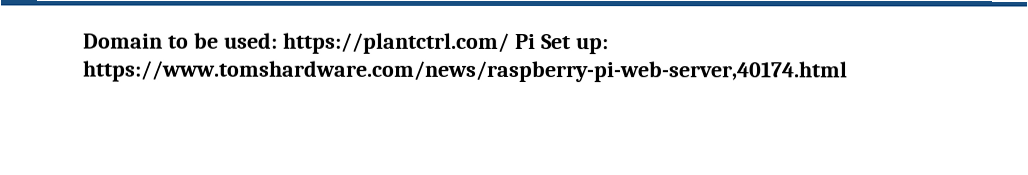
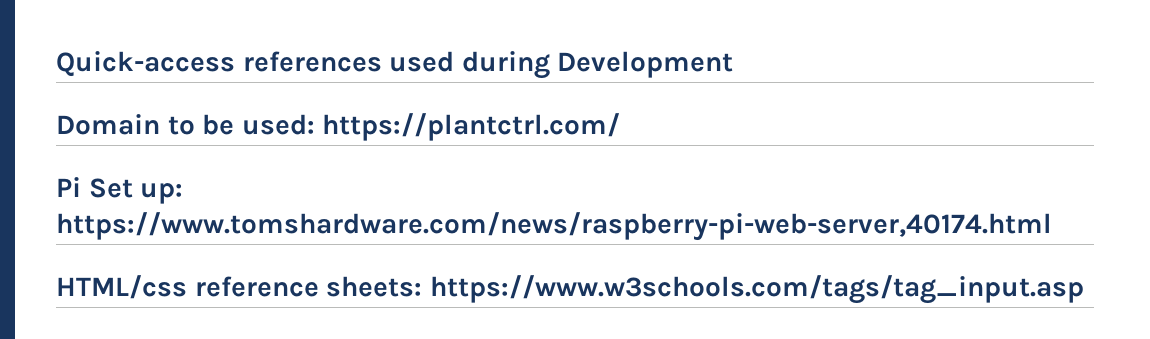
+ Quick-access references used during Development
- Domain to be used: https://plantctrl.com/ Pi Set up: https://www.tomshardware.com/news/raspberry-pi-web-server,40174.html
+ Domain to be used: https://plantctrl.com/
+ Pi Set up: https://www.tomshardware.com/news/raspberry-pi-web-server,40174.html
+ HTML/css reference sheets: https://www.w3schools.com/tags/tag_input.asp

